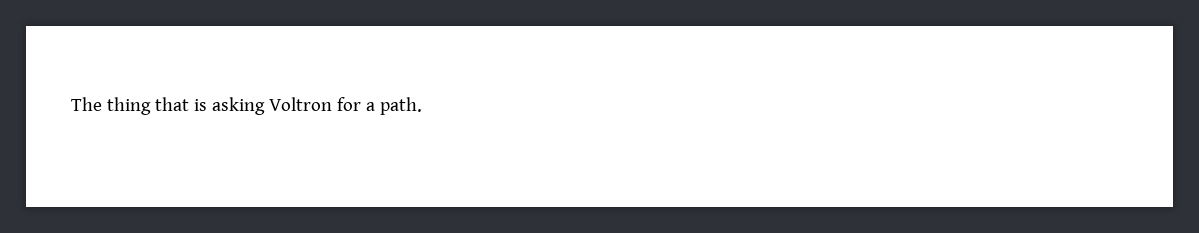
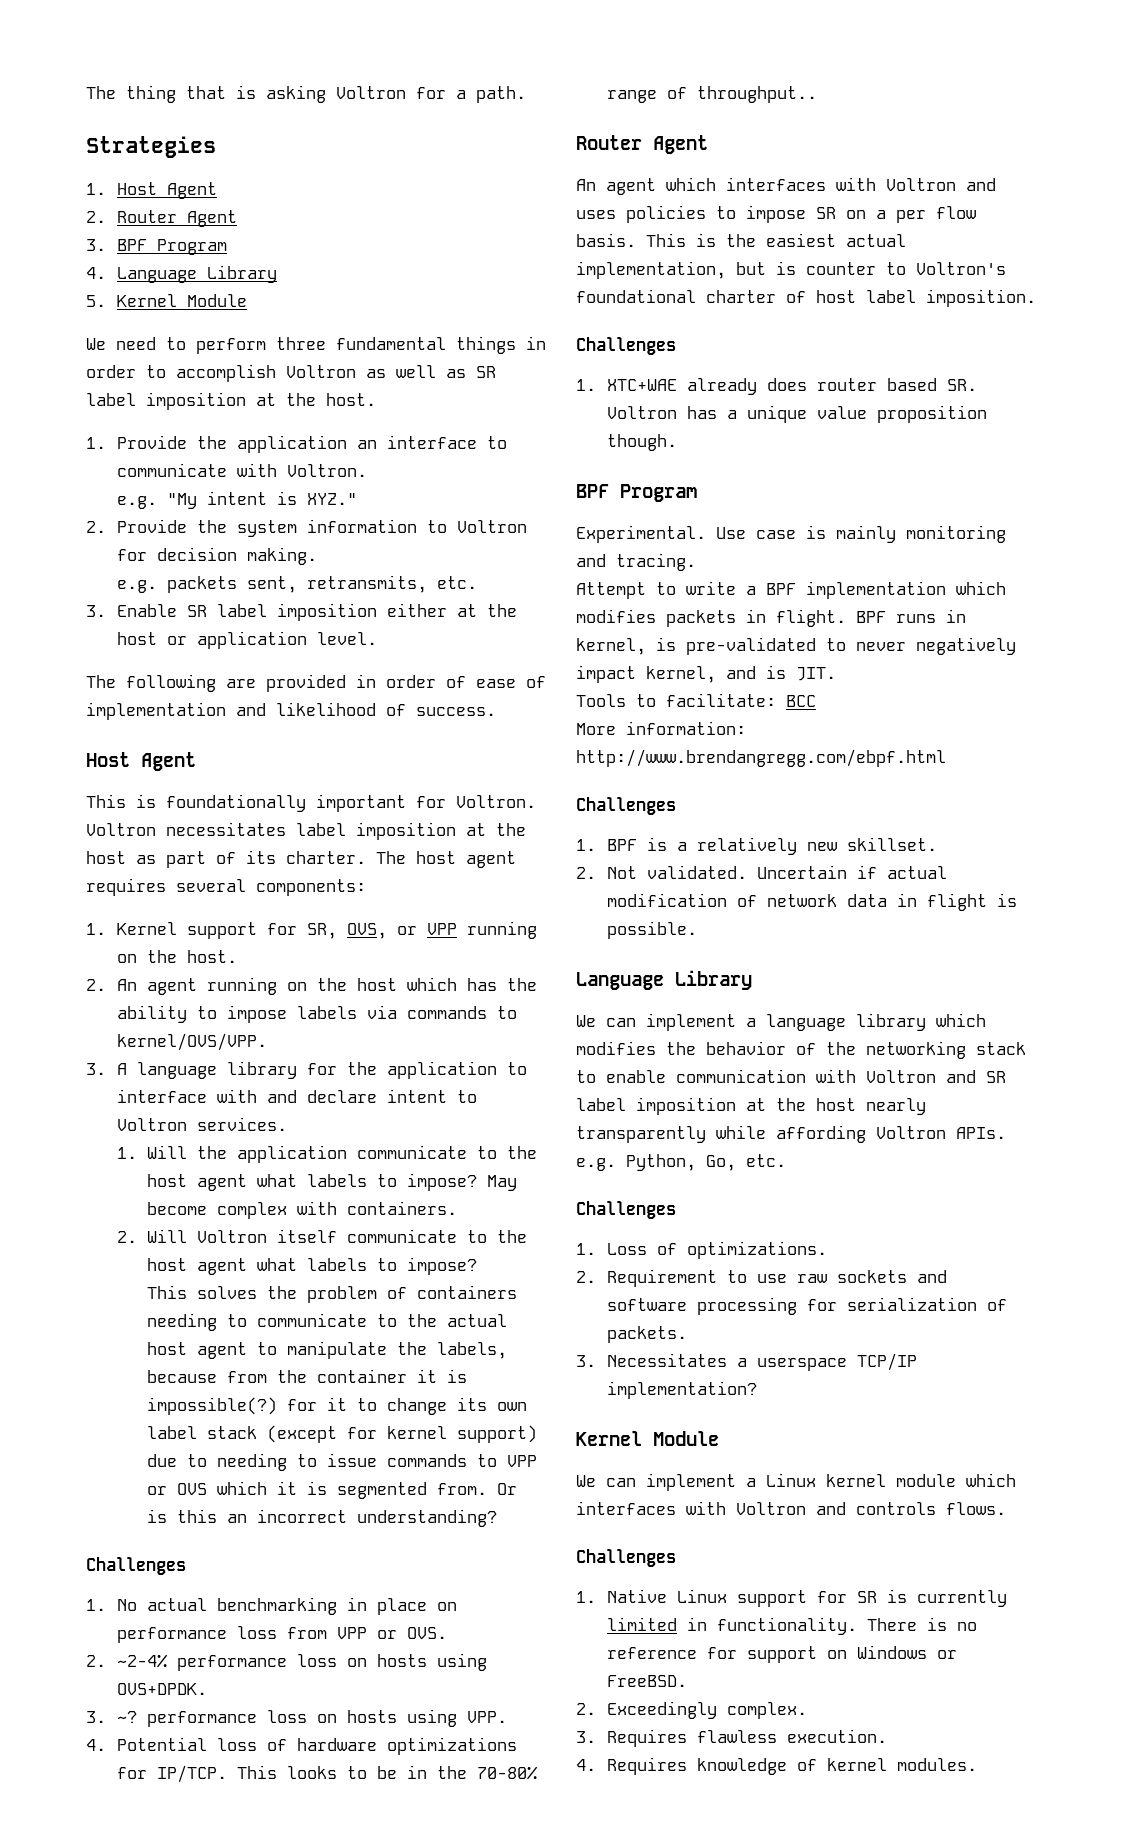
+ Strategies
+ 1. Host Agent
+ 2. Router Agent
+ 3. BPF Program
+ 4. Language Library
+ 5. Kernel Module
+ We need to perform three fundamental things in order to accomplish Voltron as well as SR label imposition at the host.
+ 1. Provide the application an interface to communicate with Voltron.
+ e.g. "My intent is XYZ."
+ 2. Provide the system information to Voltron for decision making.
+ e.g. packets sent, retransmits, etc.
+ 3. Enable SR label imposition either at the host or application level.
+ The following are provided in order of ease of implementation and likelihood of success.
+ Host Agent
+ This is foundationally important for Voltron. Voltron necessitates label imposition at the host as part of its charter. The host agent requires several components:
+ 1. Kernel support for SR, OVS, or VPP running on the host.
+ 2. An agent running on the host which has the ability to impose labels via commands to kernel/OVS/VPP.
+ 3. A language library for the application to interface with and declare intent to Voltron services.
+ 1. Will the application communicate to the host agent what labels to impose? May become complex with containers.
+ 2. Will Voltron itself communicate to the host agent what labels to impose?
+ This solves the problem of containers needing to communicate to the actual host agent to manipulate the labels, because from the container it is impossible(?) for it to change its own label stack (except for kernel support) due to needing to issue commands to VPP or OVS which it is segmented from. Or is this an incorrect understanding?
+ Challenges
+ 1. No actual benchmarking in place on performance loss from VPP or OVS.
+ 2. ~2-4% performance loss on hosts using OVS+DPDK.
+ 3. ~? performance loss on hosts using VPP.
+ 4. Potential loss of hardware optimizations for IP/TCP. This looks to be in the 70-80% range of throughput..
+ Router Agent
+ An agent which interfaces with Voltron and uses policies to impose SR on a per flow basis. This is the easiest actual implementation, but is counter to Voltron's foundational charter of host label imposition.
+ Challenges
+ 1. XTC+WAE already does router based SR. Voltron has a unique value proposition though.
+ BPF Program
+ Experimental. Use case is mainly monitoring and tracing.
+ Attempt to write a BPF implementation which modifies packets in flight. BPF runs in kernel, is pre-validated to never negatively impact kernel, and is JIT.
+ Tools to facilitate: BCC
+ More information: http://www.brendangregg.com/ebpf.html
+ Challenges
+ 1. BPF is a relatively new skillset.
+ 2. Not validated. Uncertain if actual modification of network data in flight is possible.
+ Language Library
+ We can implement a language library which modifies the behavior of the networking stack to enable communication with Voltron and SR label imposition at the host nearly transparently while affording Voltron APIs. e.g. Python, Go, etc.
+ Challenges
+ 1. Loss of optimizations.
+ 2. Requirement to use raw sockets and software processing for serialization of packets.
+ 3. Necessitates a userspace TCP/IP implementation?
+ Kernel Module
+ We can implement a Linux kernel module which interfaces with Voltron and controls flows.
+ Challenges
+ 1. Native Linux support for SR is currently limited in functionality. There is no reference for support on Windows or FreeBSD.
+ 2. Exceedingly complex.
+ 3. Requires flawless execution.
+ 4. Requires knowledge of kernel modules.

